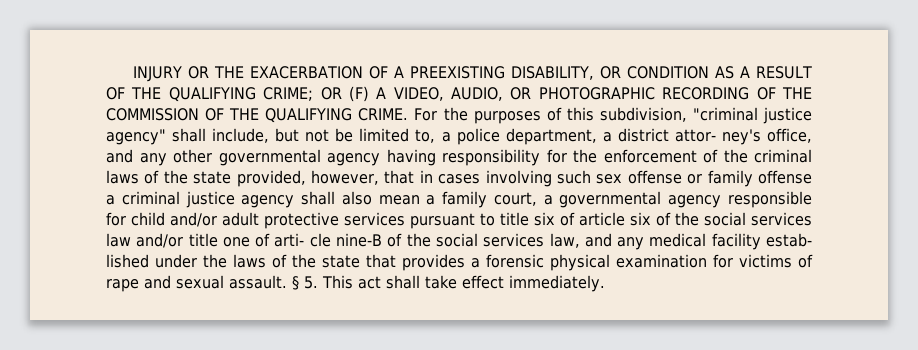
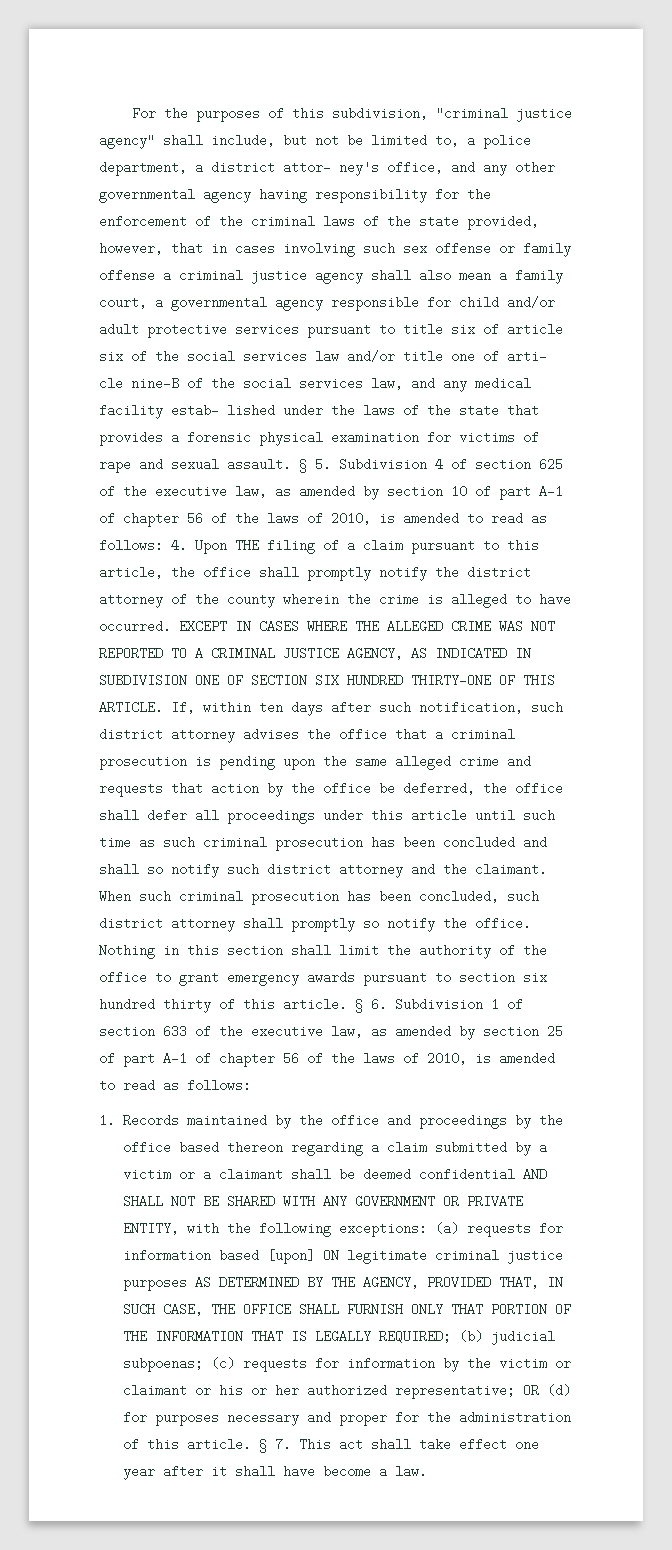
- INJURY OR THE EXACERBATION OF A PREEXISTING DISABILITY, OR CONDITION AS A RESULT OF THE QUALIFYING CRIME; OR (F) A VIDEO, AUDIO, OR PHOTOGRAPHIC RECORDING OF THE COMMISSION OF THE QUALIFYING CRIME.
- § 5. This act shall take effect immediately.
+ § 5. Subdivision 4 of section 625 of the executive law, as amended by section 10 of part A-1 of chapter 56 of the laws of 2010, is amended to read as follows: 4. Upon THE filing of a claim pursuant to this article, the office shall promptly notify the district attorney of the county wherein the crime is alleged to have occurred. EXCEPT IN CASES WHERE THE ALLEGED CRIME WAS NOT REPORTED TO A CRIMINAL JUSTICE AGENCY, AS INDICATED IN SUBDIVISION ONE OF SECTION SIX HUNDRED THIRTY-ONE OF THIS ARTICLE. If, within ten days after such notification, such district attorney advises the office that a criminal prosecution is pending upon the same alleged crime and requests that action by the office be deferred, the office shall defer all proceedings under this article until such time as such criminal prosecution has been concluded and shall so notify such district attorney and the claimant. When such criminal prosecution has been concluded, such district attorney shall promptly so notify the office. Nothing in this section shall limit the authority of the office to grant emergency awards pursuant to section six hundred thirty of this article. § 6. Subdivision 1 of section 633 of the executive law, as amended by section 25 of part A-1 of chapter 56 of the laws of 2010, is amended to read as follows:
+ 1. Records maintained by the office and proceedings by the office based thereon regarding a claim submitted by a victim or a claimant shall be deemed confidential AND SHALL NOT BE SHARED WITH ANY GOVERNMENT OR PRIVATE ENTITY, with the following exceptions: (a) requests for information based [upon] ON legitimate criminal justice purposes AS DETERMINED BY THE AGENCY, PROVIDED THAT, IN SUCH CASE, THE OFFICE SHALL FURNISH ONLY THAT PORTION OF THE INFORMATION THAT IS LEGALLY REQUIRED; (b) judicial subpoenas; (c) requests for information by the victim or claimant or his or her authorized representative; OR (d) for purposes necessary and proper for the administration of this article. § 7. This act shall take effect one year after it shall have become a law.

